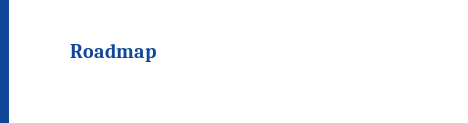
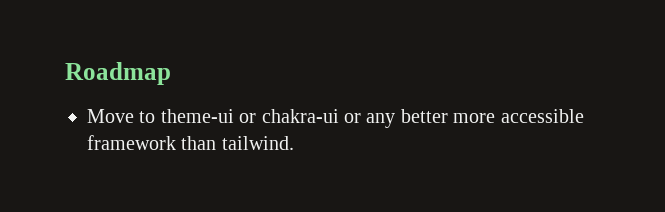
+ Move to theme-ui or chakra-ui or any better more accessible framework than tailwind.

